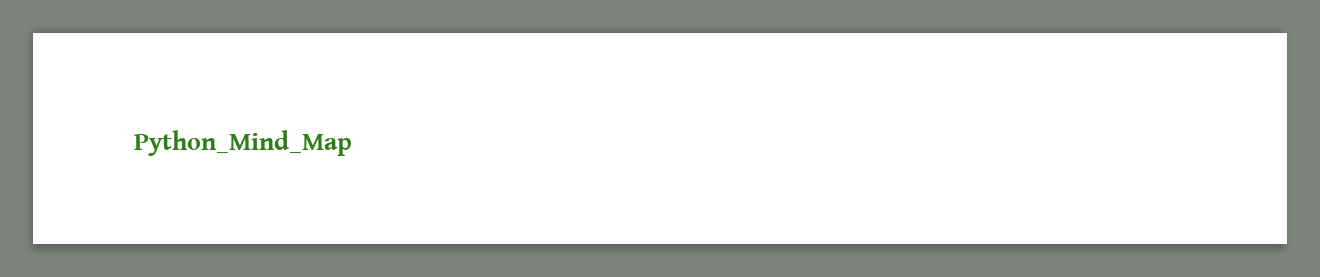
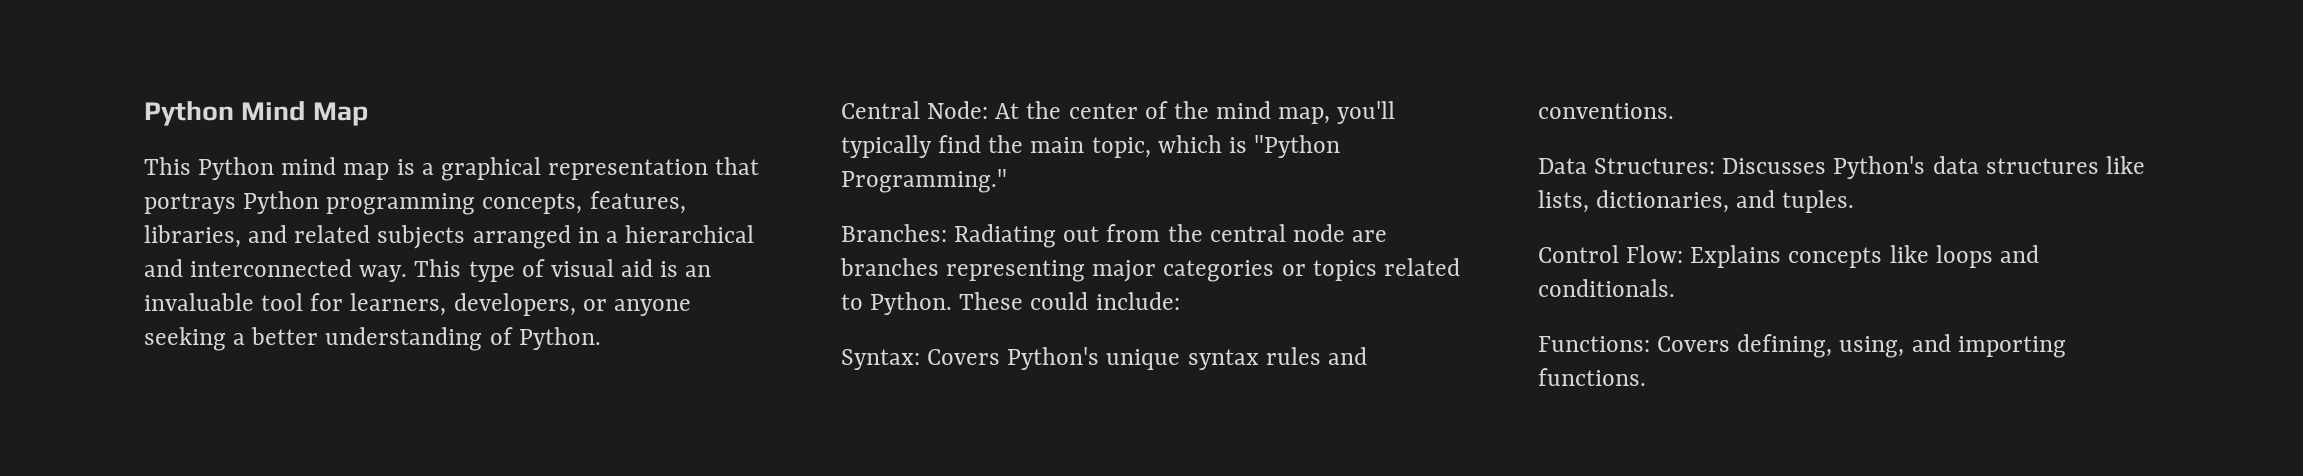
- Python_Mind_Map
+ Python Mind Map
+ This Python mind map is a graphical representation that portrays Python programming concepts, features, libraries, and related subjects arranged in a hierarchical and interconnected way. This type of visual aid is an invaluable tool for learners, developers, or anyone seeking a better understanding of Python.
+ Central Node: At the center of the mind map, you'll typically find the main topic, which is "Python Programming."
+ Branches: Radiating out from the central node are branches representing major categories or topics related to Python. These could include:
+ Syntax: Covers Python's unique syntax rules and conventions.
+ Data Structures: Discusses Python's data structures like lists, dictionaries, and tuples.
+ Control Flow: Explains concepts like loops and conditionals.
+ Functions: Covers defining, using, and importing functions.

